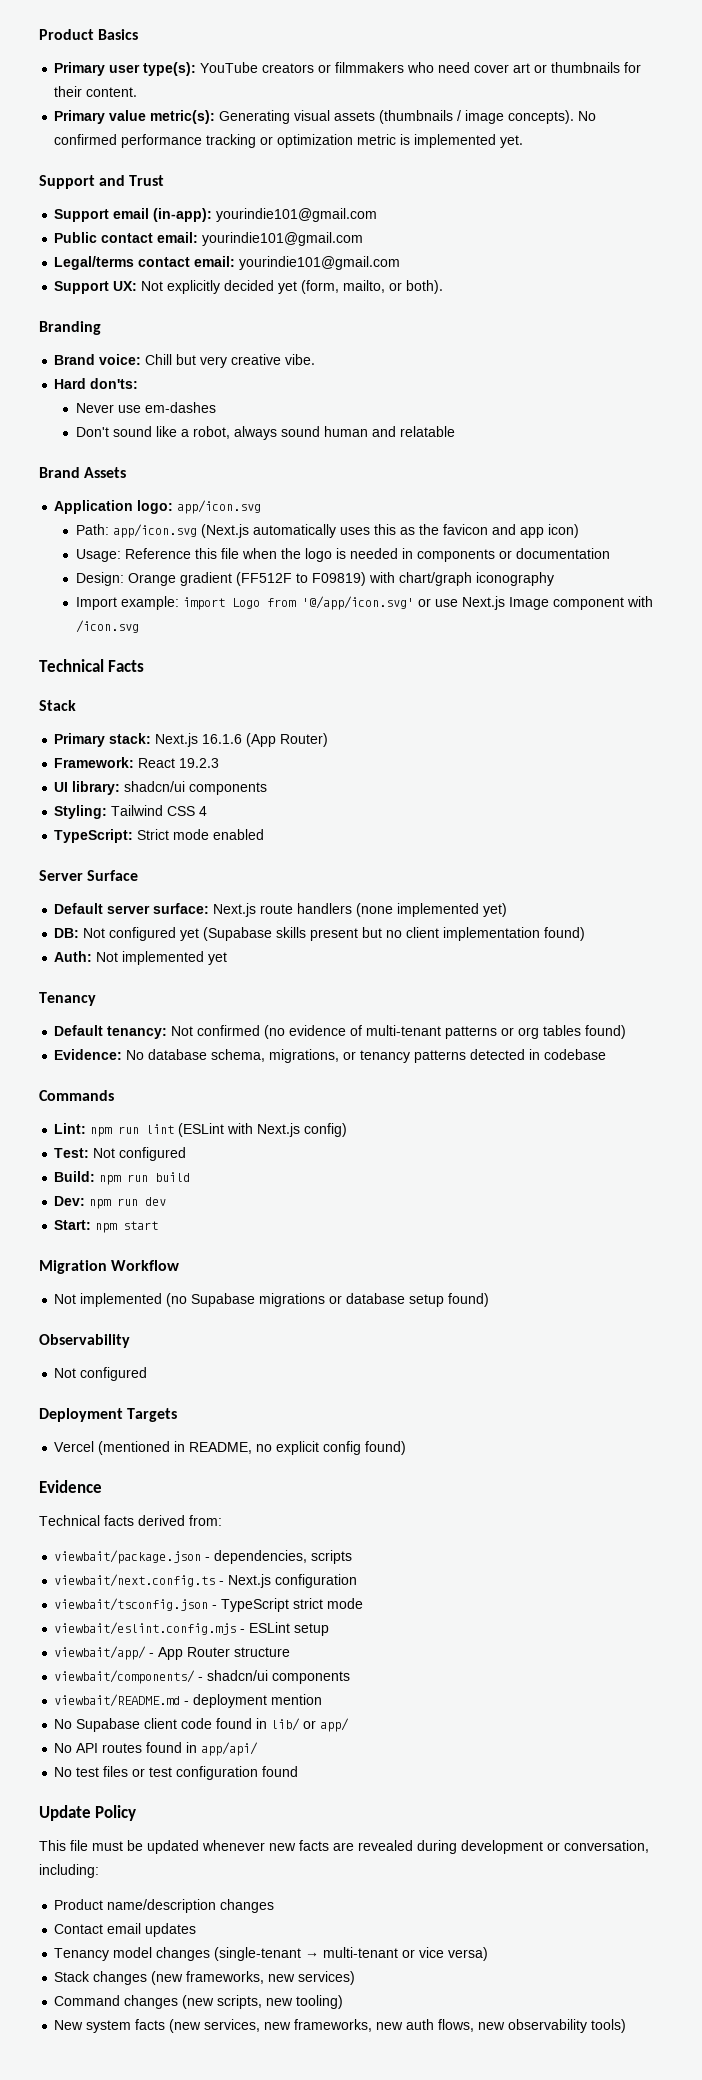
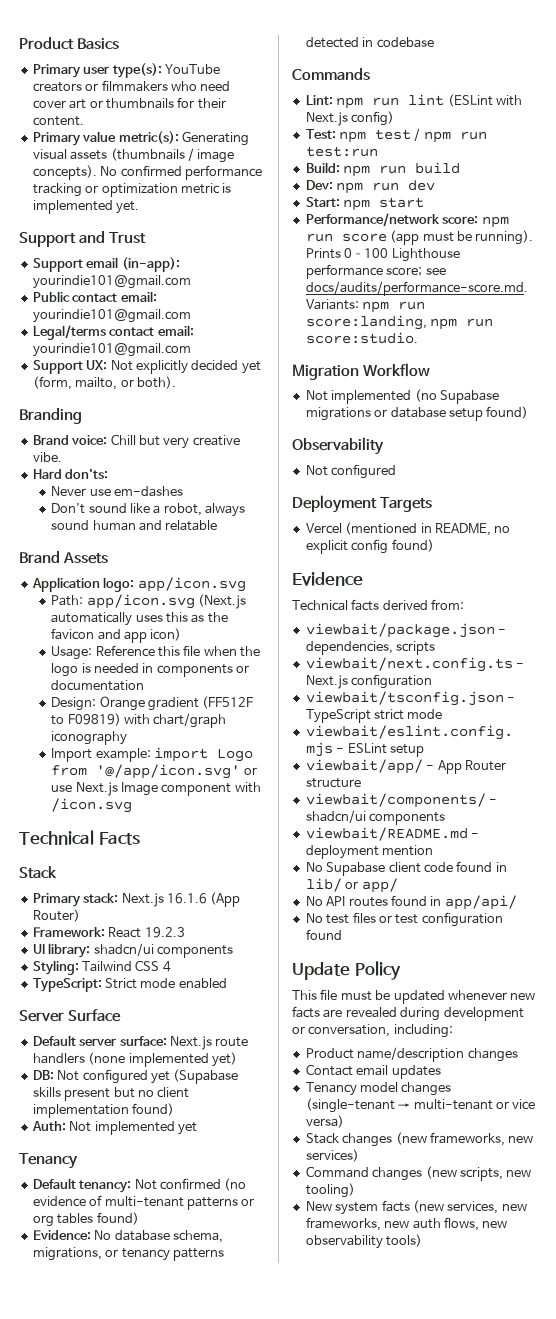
- Test: Not configured
+ Test: npm test / npm run test:run
+ Performance/network score: npm run score (app must be running). Prints 0–100 Lighthouse performance score; see docs/audits/performance-score.md. Variants: npm run score:landing, npm run score:studio.

